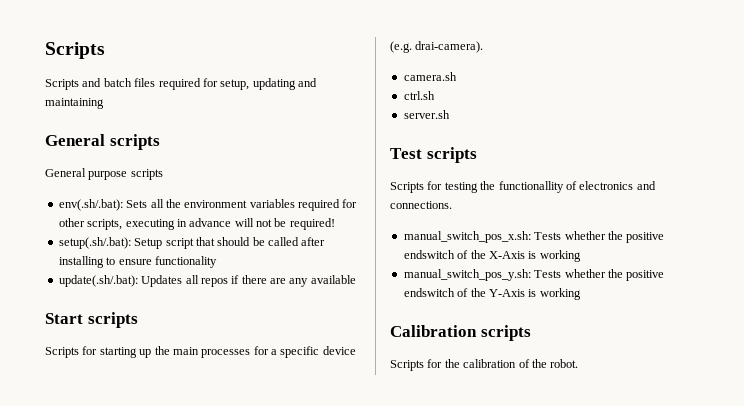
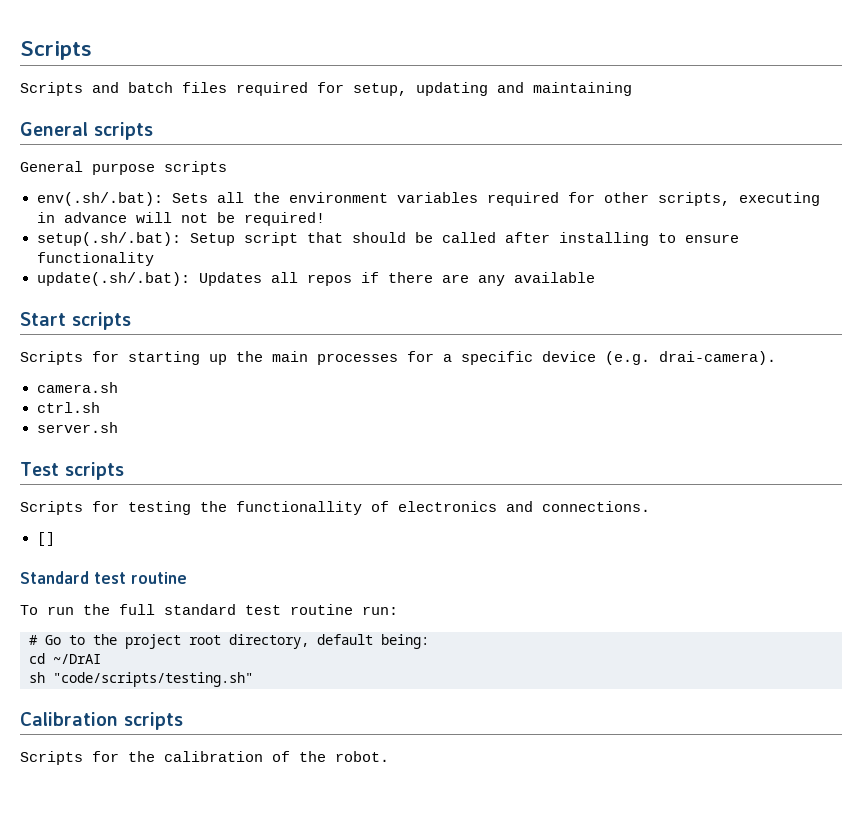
- manual_switch_pos_x.sh: Tests whether the positive endswitch of the X-Axis is working
- manual_switch_pos_y.sh: Tests whether the positive endswitch of the Y-Axis is working
+ []
+ Standard test routine
+ To run the full standard test routine run:
+ # Go to the project root directory, default being:
+ cd ~/DrAI
+ sh "code/scripts/testing.sh"

